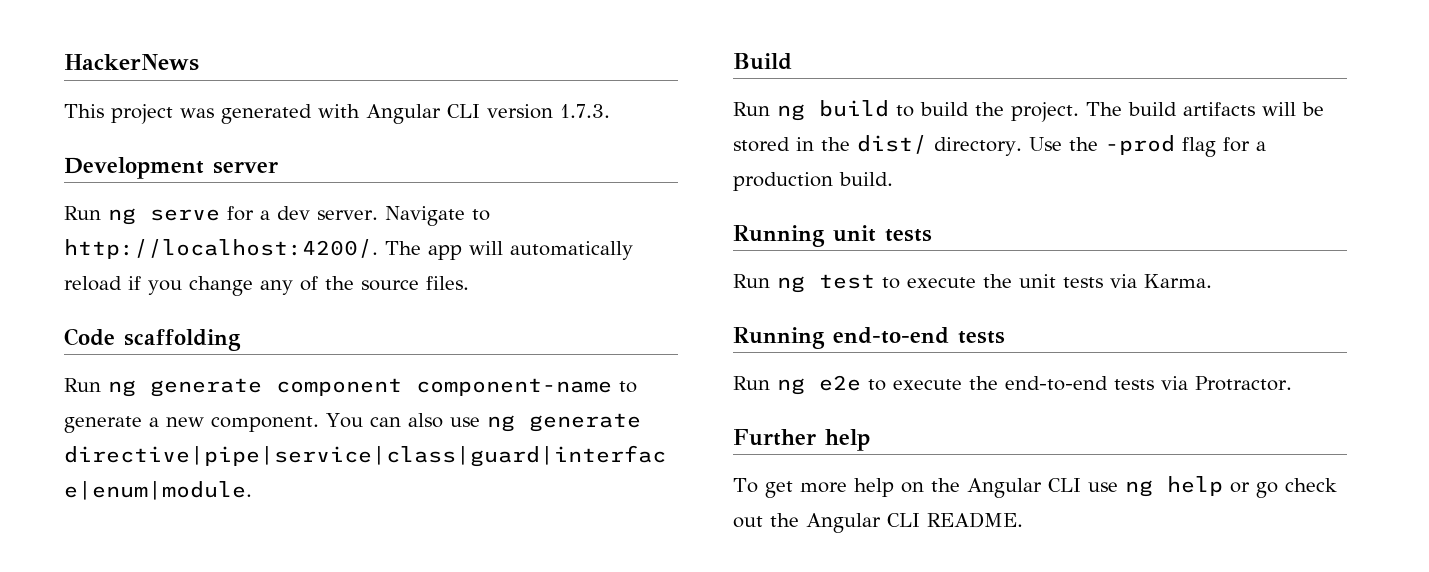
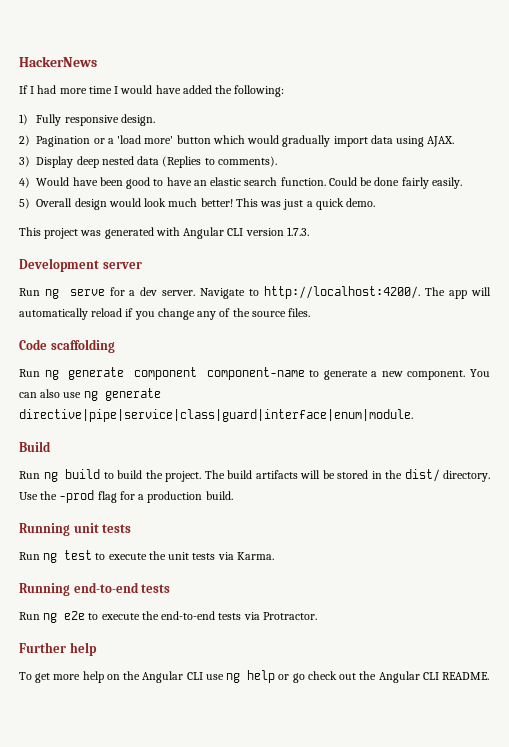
+ If I had more time I would have added the following:
+ 1) Fully responsive design.
+ 2) Pagination or a 'load more' button which would gradually import data using AJAX.
+ 3) Display deep nested data (Replies to comments).
+ 4) Would have been good to have an elastic search function. Could be done fairly easily.
+ 5) Overall design would look much better! This was just a quick demo.

